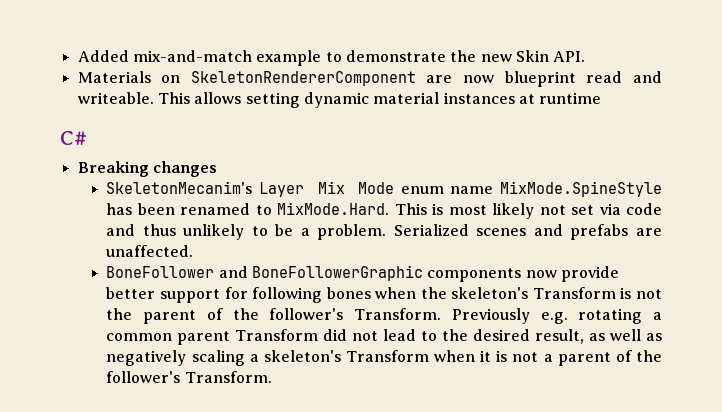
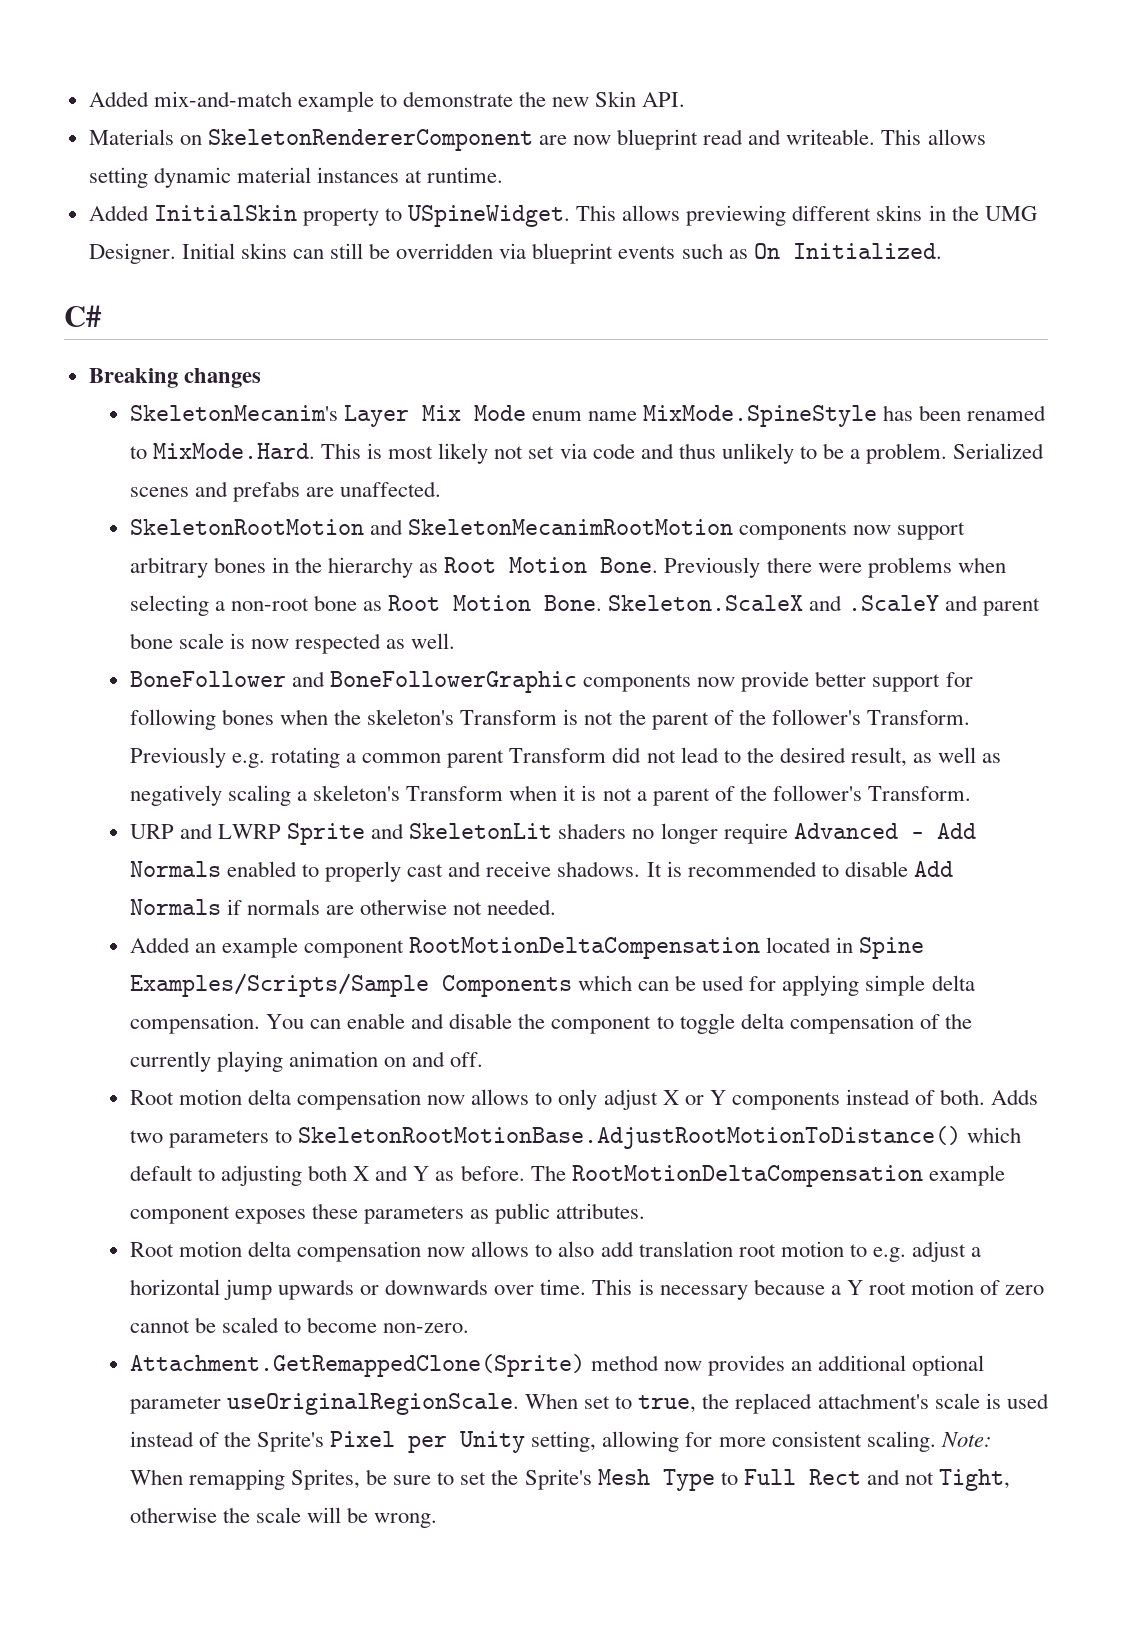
- This allows setting dynamic material instances at runtime
+ This allows setting dynamic material instances at runtime.
+ Added InitialSkin property to USpineWidget. This allows previewing different skins in the UMG Designer. Initial skins can still be overridden via blueprint events such as On Initialized.
+ SkeletonRootMotion and SkeletonMecanimRootMotion components now support arbitrary bones in the hierarchy as Root Motion Bone. Previously there were problems when selecting a non-root bone as Root Motion Bone. Skeleton.ScaleX and .ScaleY and parent bone scale is now respected as well.
+ URP and LWRP Sprite and SkeletonLit shaders no longer require Advanced - Add Normals enabled to properly cast and receive shadows. It is recommended to disable Add Normals if normals are otherwise not needed.
+ Added an example component RootMotionDeltaCompensation located in Spine Examples/Scripts/Sample Components which can be used for applying simple delta compensation. You can enable and disable the component to toggle delta compensation of the currently playing animation on and off.
+ Root motion delta compensation now allows to only adjust X or Y components instead of both. Adds two parameters to SkeletonRootMotionBase.AdjustRootMotionToDistance() which default to adjusting both X and Y as before. The RootMotionDeltaCompensation example component exposes these parameters as public attributes.
+ Root motion delta compensation now allows to also add translation root motion to e.g. adjust a horizontal jump upwards or downwards over time. This is necessary because a Y root motion of zero cannot be scaled to become non-zero.
+ Attachment.GetRemappedClone(Sprite) method now provides an additional optional parameter useOriginalRegionScale. When set to true, the replaced attachment's scale is used instead of the Sprite's Pixel per Unity setting, allowing for more consistent scaling. Note: When remapping Sprites, be sure to set the Sprite's Mesh Type to Full Rect and not Tight, otherwise the scale will be wrong.

